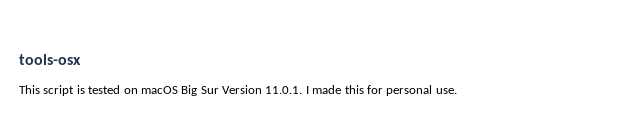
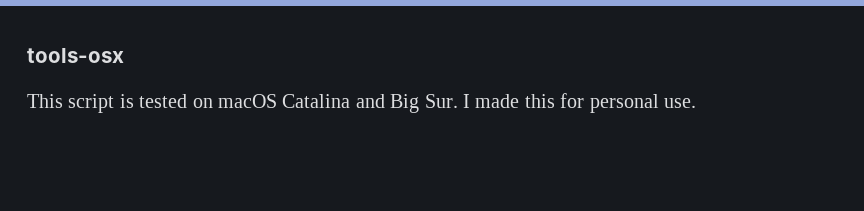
- This script is tested on macOS Big Sur Version 11.0.1. I made this for personal use.
+ This script is tested on macOS Catalina and Big Sur. I made this for personal use.

